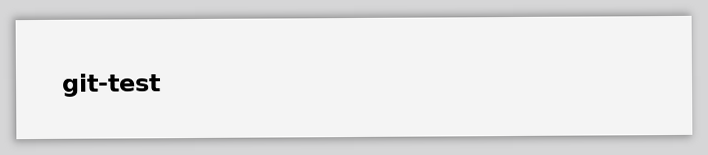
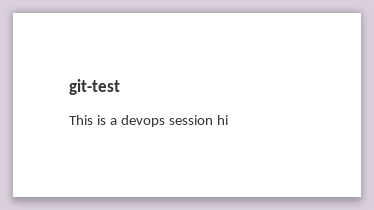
+ This is a devops session hi

